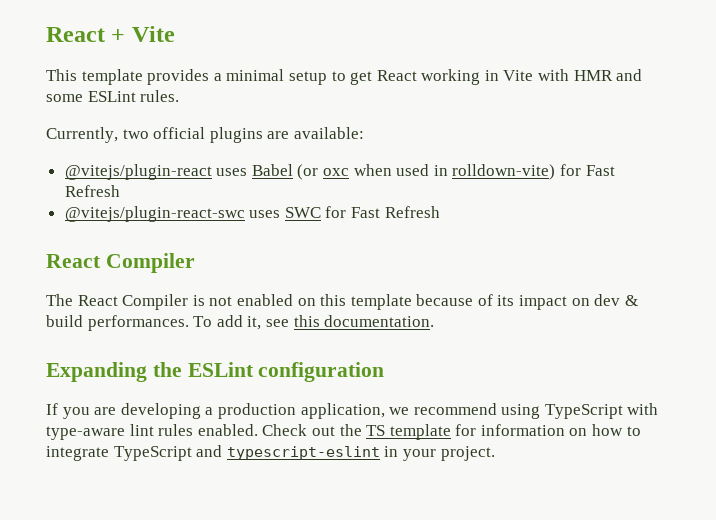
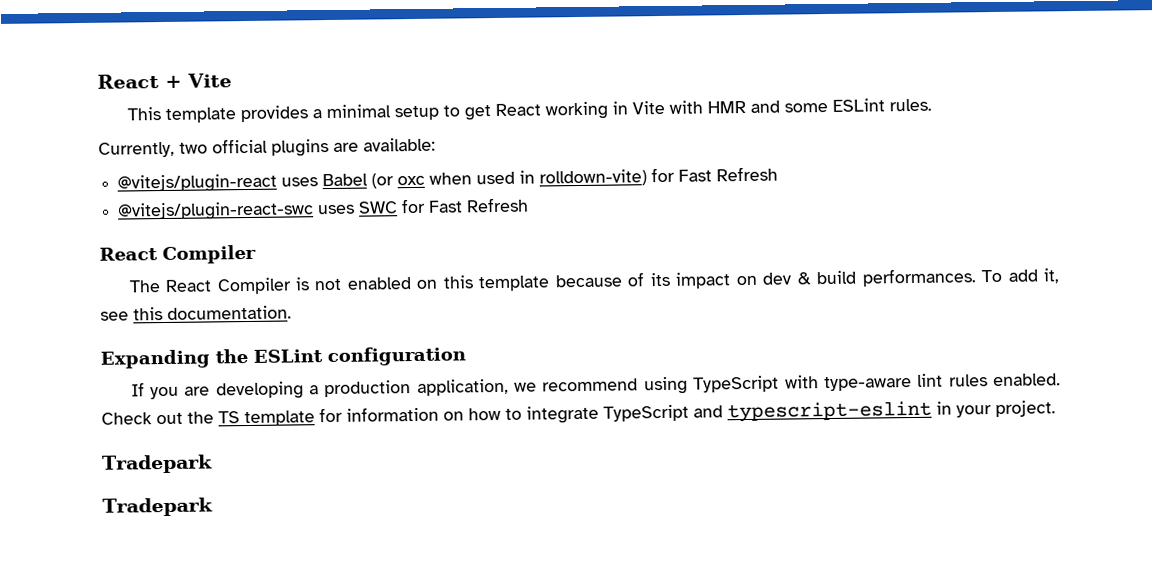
  Check out the TS template for information on how to integrate TypeScript and typescript-eslint in your project.
+ Tradepark
+ Tradepark

